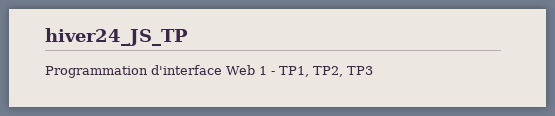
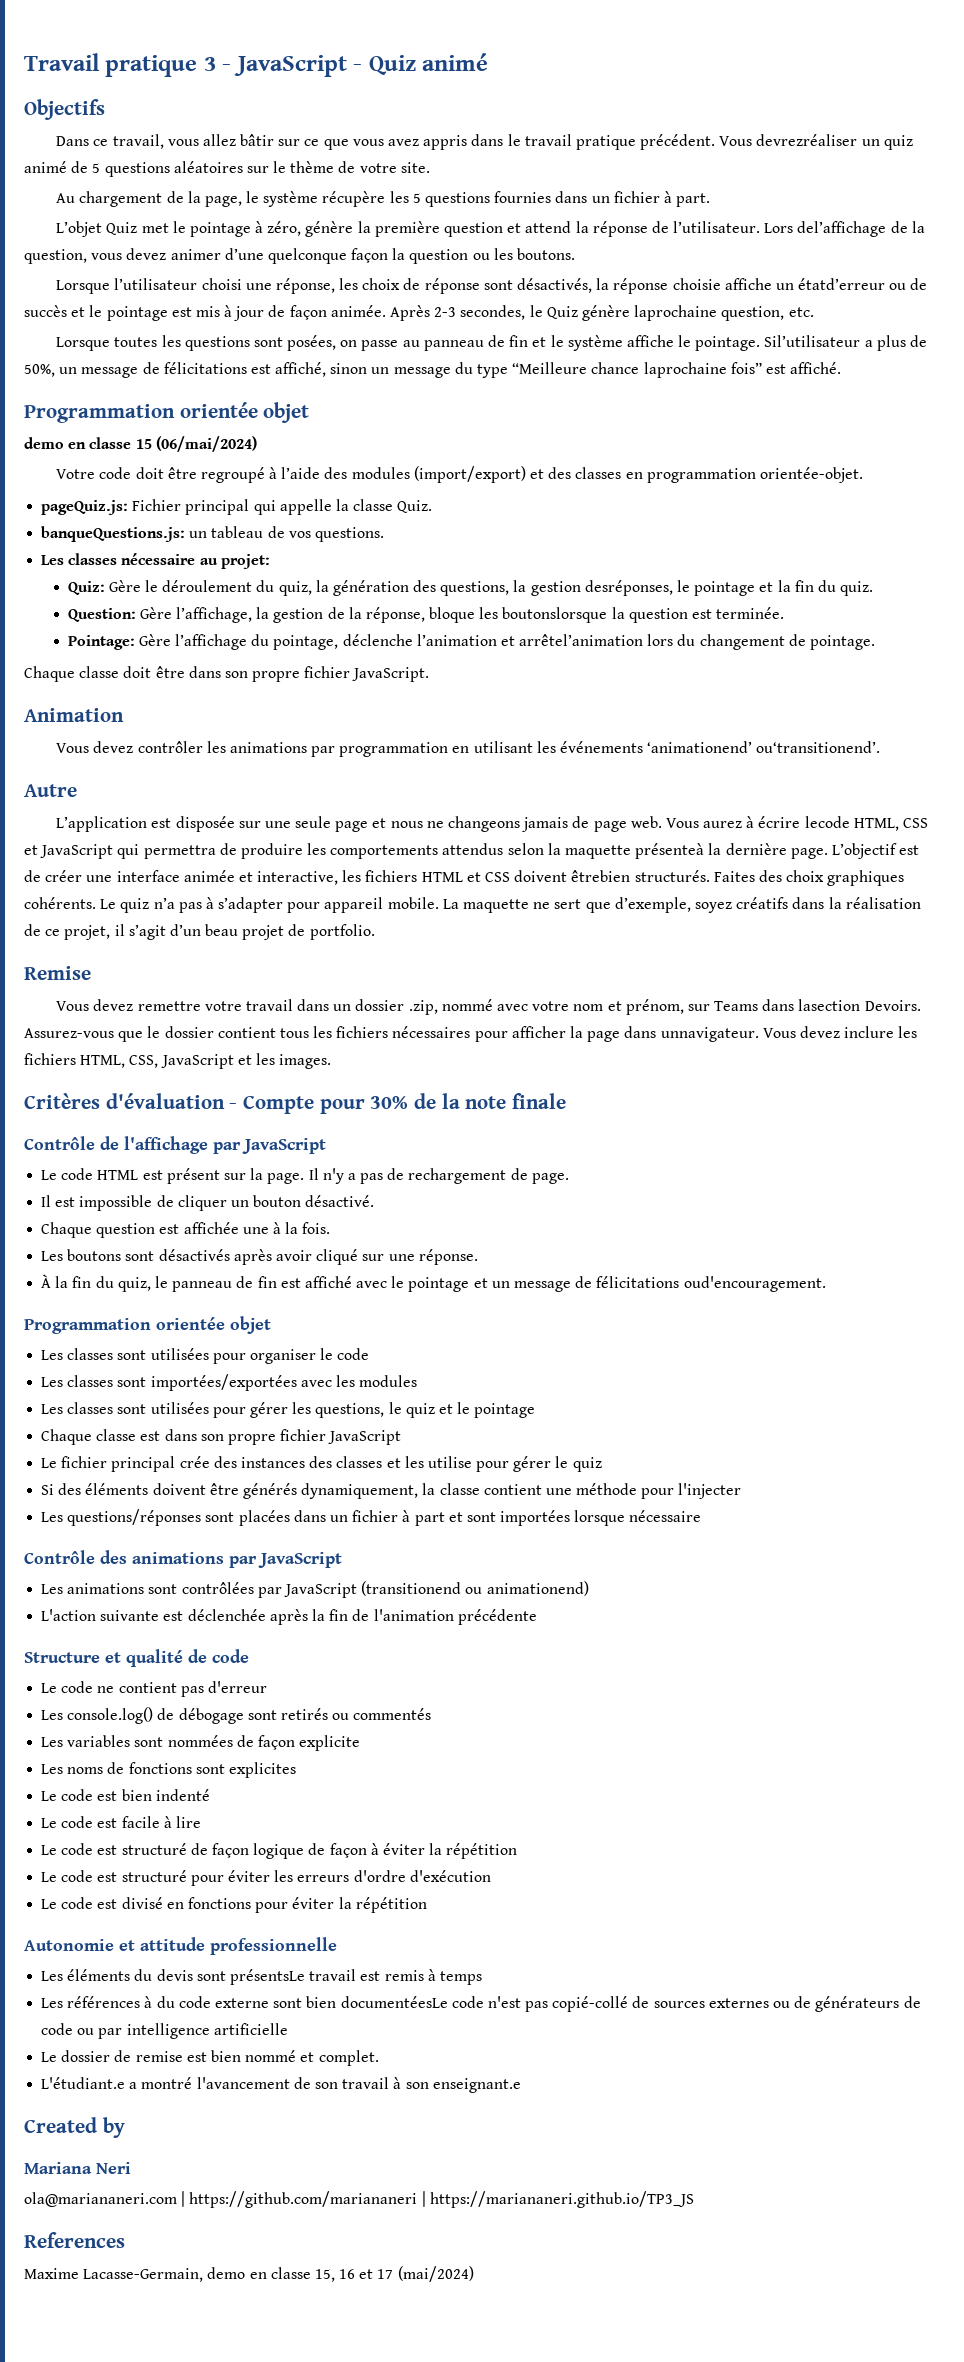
- hiver24_JS_TP
- Programmation d'interface Web 1 - TP1, TP2, TP3
+ Travail pratique 3 - JavaScript - Quiz animé
+ Objectifs
+ Dans ce travail, vous allez bâtir sur ce que vous avez appris dans le travail pratique précédent. Vous devrezréaliser un quiz animé de 5 questions aléatoires sur le thème de votre site.
+ Au chargement de la page, le système récupère les 5 questions fournies dans un fichier à part.
+ L’objet Quiz met le pointage à zéro, génère la première question et attend la réponse de l’utilisateur. Lors del’affichage de la question, vous devez animer d’une quelconque façon la question ou les boutons.
+ Lorsque l’utilisateur choisi une réponse, les choix de réponse sont désactivés, la réponse choisie affiche un étatd’erreur ou de succès et le pointage est mis à jour de façon animée. Après 2-3 secondes, le Quiz génère laprochaine question, etc.
+ Lorsque toutes les questions sont posées, on passe au panneau de fin et le système affiche le pointage. Sil’utilisateur a plus de 50%, un message de félicitations est affiché, sinon un message du type “Meilleure chance laprochaine fois” est affiché.
+ Programmation orientée objet
+ demo en classe 15 (06/mai/2024)
+ Votre code doit être regroupé à l’aide des modules (import/export) et des classes en programmation orientée-objet.
+ pageQuiz.js: Fichier principal qui appelle la classe Quiz.
+ banqueQuestions.js: un tableau de vos questions.
+ Les classes nécessaire au projet:
+ Quiz: Gère le déroulement du quiz, la génération des questions, la gestion desréponses, le pointage et la fin du quiz.
+ Question: Gère l’affichage, la gestion de la réponse, bloque les boutonslorsque la question est terminée.
+ Pointage: Gère l’affichage du pointage, déclenche l’animation et arrêtel’animation lors du changement de pointage.
+ Chaque classe doit être dans son propre fichier JavaScript.
+ Animation
+ Vous devez contrôler les animations par programmation en utilisant les événements ‘animationend’ ou‘transitionend’.
+ Autre
+ L’application est disposée sur une seule page et nous ne changeons jamais de page web. Vous aurez à écrire lecode HTML, CSS et JavaScript qui permettra de produire les comportements attendus selon la maquette présenteà la dernière page. L’objectif est de créer une interface animée et interactive, les fichiers HTML et CSS doivent êtrebien structurés. Faites des choix graphiques cohérents. Le quiz n’a pas à s’adapter pour appareil mobile. La maquette ne sert que d’exemple, soyez créatifs dans la réalisation de ce projet, il s’agit d’un beau projet de portfolio.
+ Remise
+ Vous devez remettre votre travail dans un dossier .zip, nommé avec votre nom et prénom, sur Teams dans lasection Devoirs. Assurez-vous que le dossier contient tous les fichiers nécessaires pour afficher la page dans unnavigateur. Vous devez inclure les fichiers HTML, CSS, JavaScript et les images.
+ Critères d'évaluation - Compte pour 30% de la note finale
+ Contrôle de l'affichage par JavaScript
+ Le code HTML est présent sur la page. Il n'y a pas de rechargement de page.
+ Il est impossible de cliquer un bouton désactivé.
+ Chaque question est affichée une à la fois.
+ Les boutons sont désactivés après avoir cliqué sur une réponse.
+ À la fin du quiz, le panneau de fin est affiché avec le pointage et un message de félicitations oud'encouragement.
+ Programmation orientée objet
+ Les classes sont utilisées pour organiser le code
+ Les classes sont importées/exportées avec les modules
+ Les classes sont utilisées pour gérer les questions, le quiz et le pointage
+ Chaque classe est dans son propre fichier JavaScript
+ Le fichier principal crée des instances des classes et les utilise pour gérer le quiz
+ Si des éléments doivent être générés dynamiquement, la classe contient une méthode pour l'injecter
+ Les questions/réponses sont placées dans un fichier à part et sont importées lorsque nécessaire
+ Contrôle des animations par JavaScript
+ Les animations sont contrôlées par JavaScript (transitionend ou animationend)
+ L'action suivante est déclenchée après la fin de l'animation précédente
+ Structure et qualité de code
+ Le code ne contient pas d'erreur
+ Les console.log() de débogage sont retirés ou commentés
+ Les variables sont nommées de façon explicite
+ Les noms de fonctions sont explicites
+ Le code est bien indenté
+ Le code est facile à lire
+ Le code est structuré de façon logique de façon à éviter la répétition
+ Le code est structuré pour éviter les erreurs d'ordre d'exécution
+ Le code est divisé en fonctions pour éviter la répétition
+ Autonomie et attitude professionnelle
+ Les éléments du devis sont présentsLe travail est remis à temps
+ Les références à du code externe sont bien documentéesLe code n'est pas copié-collé de sources externes ou de générateurs de code ou par intelligence artificielle
+ Le dossier de remise est bien nommé et complet.
+ L'étudiant.e a montré l'avancement de son travail à son enseignant.e
+ Created by
+ Mariana Neri
+ ola@mariananeri.com | https://github.com/mariananeri | https://mariananeri.github.io/TP3_JS
+ References
+ Maxime Lacasse-Germain, demo en classe 15, 16 et 17 (mai/2024)

